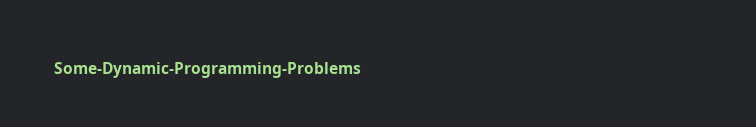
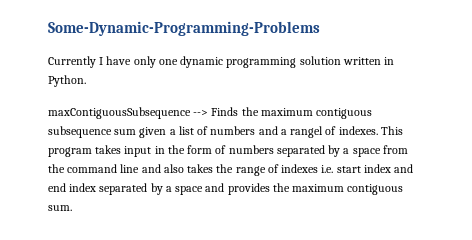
+ Currently I have only one dynamic programming solution written in Python.
+ maxContiguousSubsequence --> Finds the maximum contiguous subsequence sum given a list of numbers and a rangel of indexes. This program takes input in the form of numbers separated by a space from the command line and also takes the range of indexes i.e. start index and end index separated by a space and provides the maximum contiguous sum.

